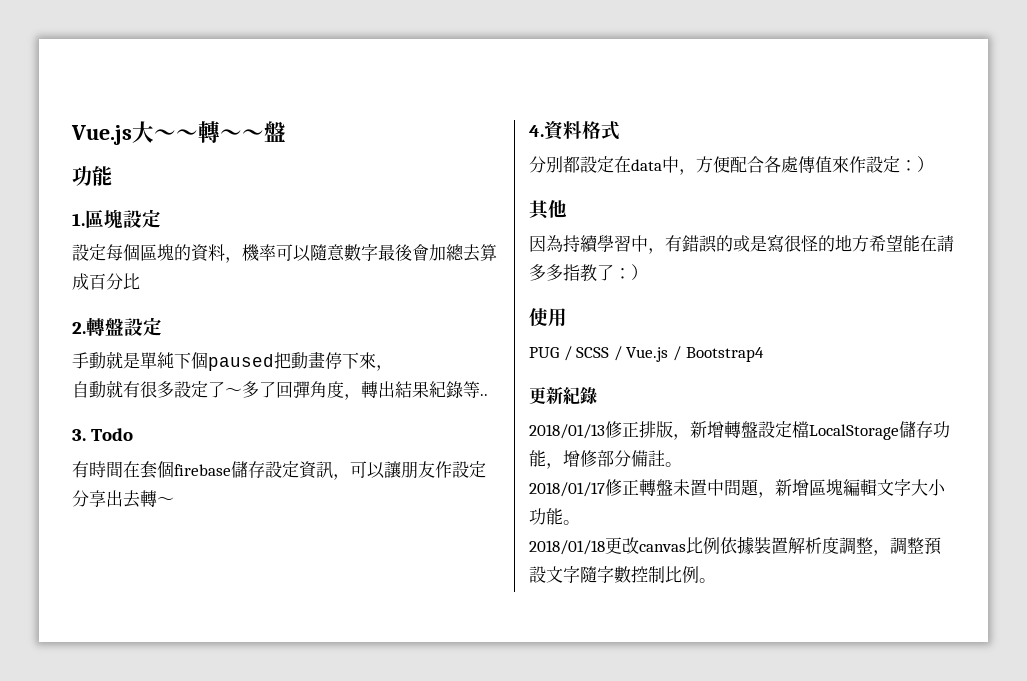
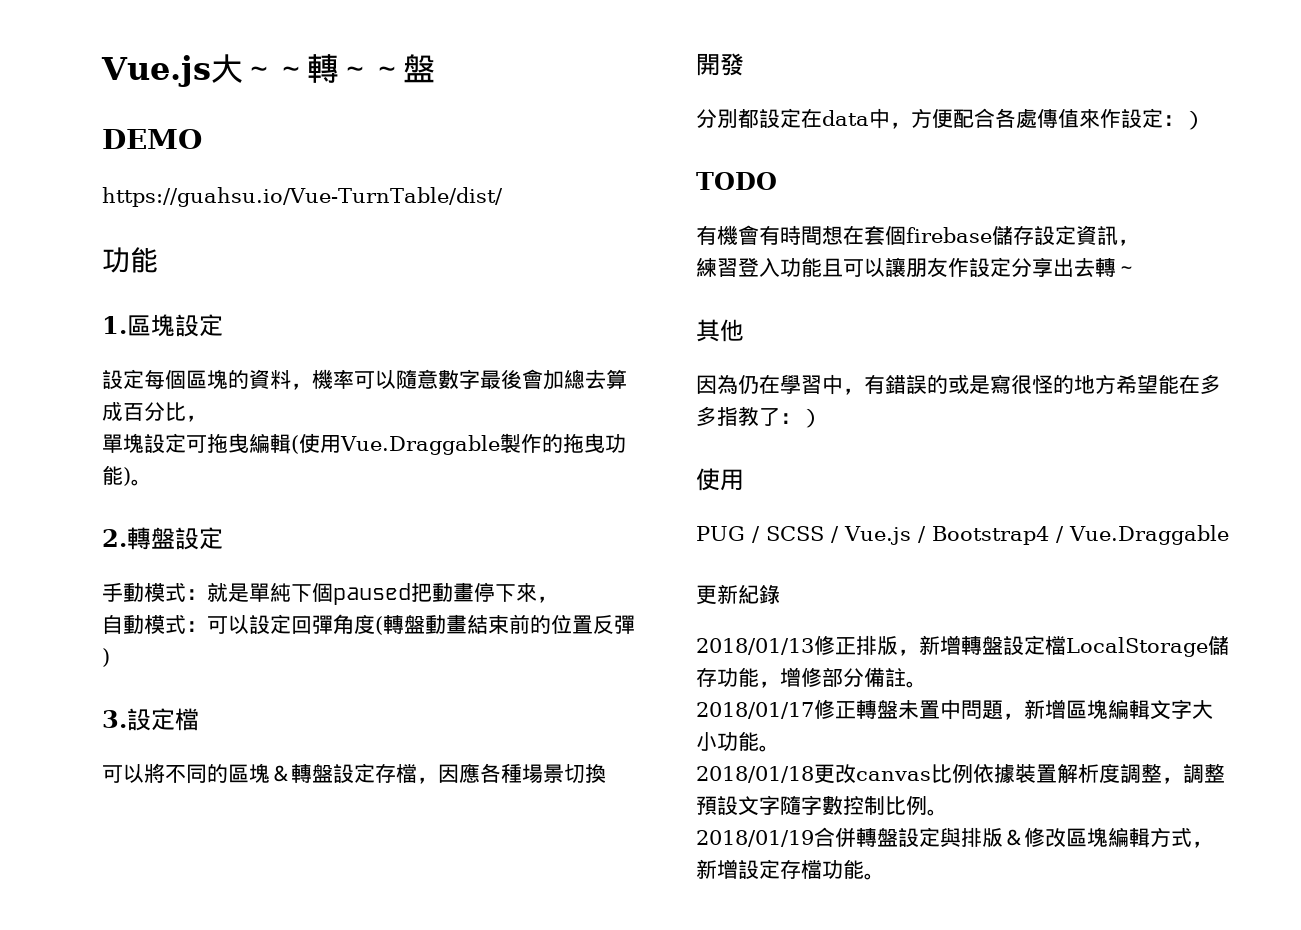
+ DEMO
+ https://guahsu.io/Vue-TurnTable/dist/
- 設定每個區塊的資料，機率可以隨意數字最後會加總去算成百分比
+ 設定每個區塊的資料，機率可以隨意數字最後會加總去算成百分比，
+ 單塊設定可拖曳編輯(使用Vue.Draggable製作的拖曳功能)。
- 手動就是單純下個paused把動畫停下來，
+ 手動模式：就是單純下個paused把動畫停下來，
- 自動就有很多設定了～多了回彈角度，轉出結果紀錄等..
- 3. Todo
- 有時間在套個firebase儲存設定資訊，可以讓朋友作設定分享出去轉～
- 4.資料格式
+ 自動模式：可以設定回彈角度(轉盤動畫結束前的位置反彈)
+ 3.設定檔
+ 可以將不同的區塊＆轉盤設定存檔，因應各種場景切換
+ 開發
+ TODO
+ 有機會有時間想在套個firebase儲存設定資訊，
+ 練習登入功能且可以讓朋友作設定分享出去轉～
- 因為持續學習中，有錯誤的或是寫很怪的地方希望能在請多多指教了：）
+ 因為仍在學習中，有錯誤的或是寫很怪的地方希望能在多多指教了：）
- PUG / SCSS / Vue.js / Bootstrap4
+ PUG / SCSS / Vue.js / Bootstrap4 / Vue.Draggable
+ 2018/01/19合併轉盤設定與排版＆修改區塊編輯方式，新增設定存檔功能。

